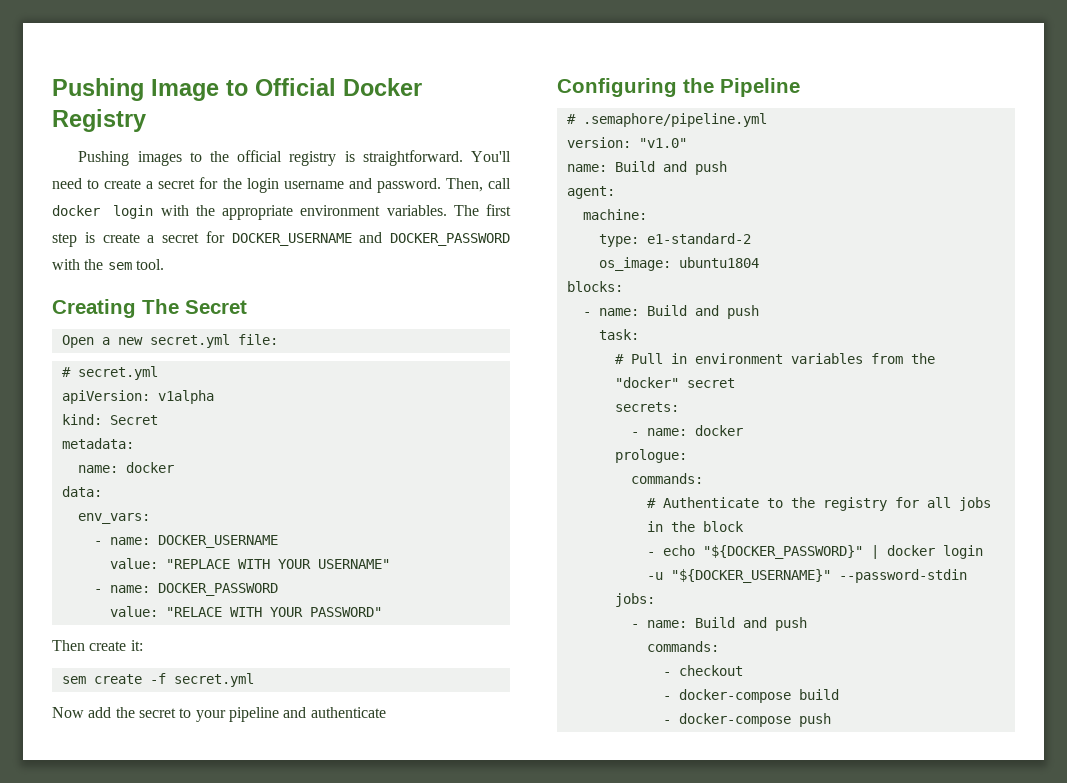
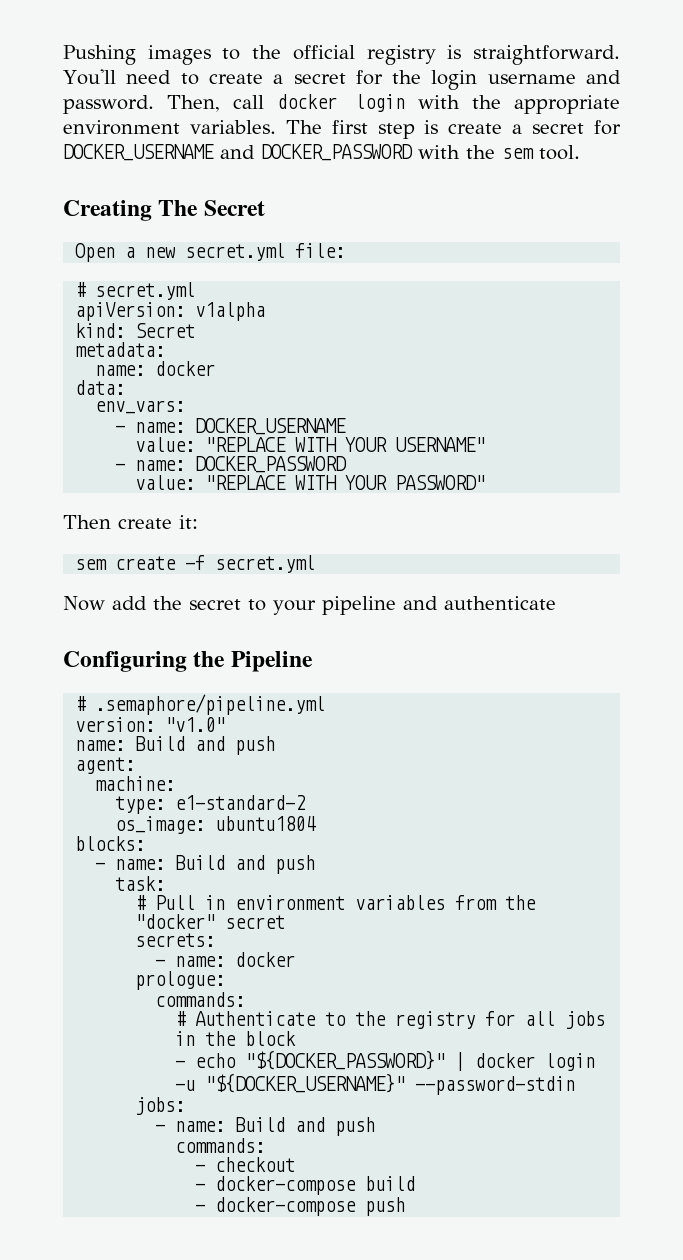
- Pushing Image to Official Docker Registry
- value: "RELACE WITH YOUR PASSWORD"
+ value: "REPLACE WITH YOUR PASSWORD"

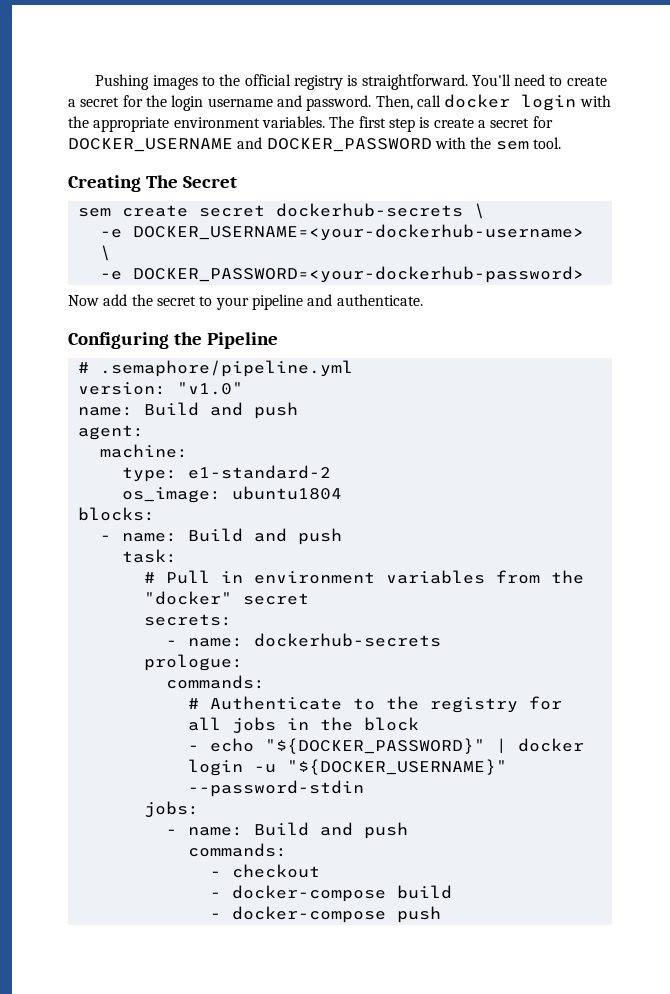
- Open a new secret.yml file:
- # secret.yml
- apiVersion: v1alpha
- kind: Secret
- metadata:
- name: docker
- data:
- env_vars:
- - name: DOCKER_USERNAME
- value: "REPLACE WITH YOUR USERNAME"
- - name: DOCKER_PASSWORD
- value: "REPLACE WITH YOUR PASSWORD"
- Then create it:
- sem create -f secret.yml
+ sem create secret dockerhub-secrets \
+ -e DOCKER_USERNAME=<your-dockerhub-username> \
+ -e DOCKER_PASSWORD=<your-dockerhub-password>
- Now add the secret to your pipeline and authenticate
+ Now add the secret to your pipeline and authenticate.
- - name: docker
+ - name: dockerhub-secrets

